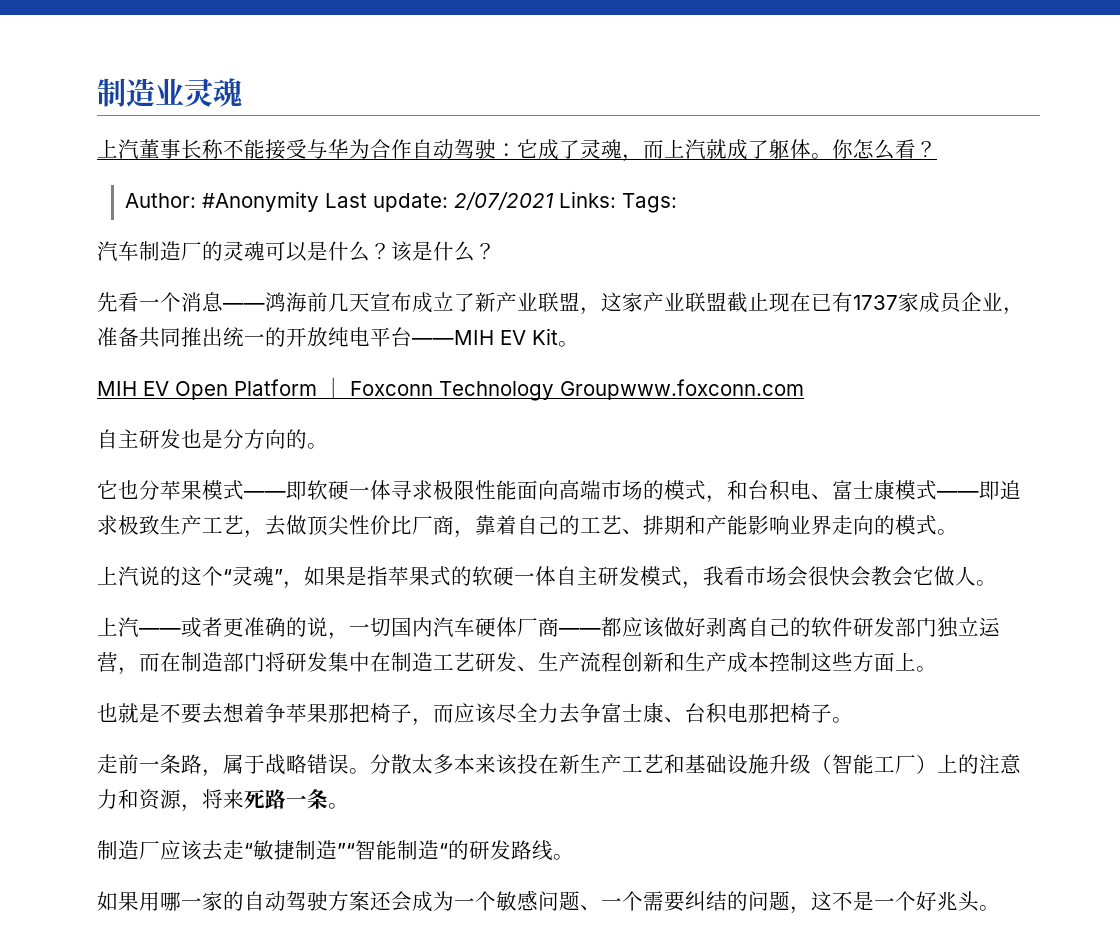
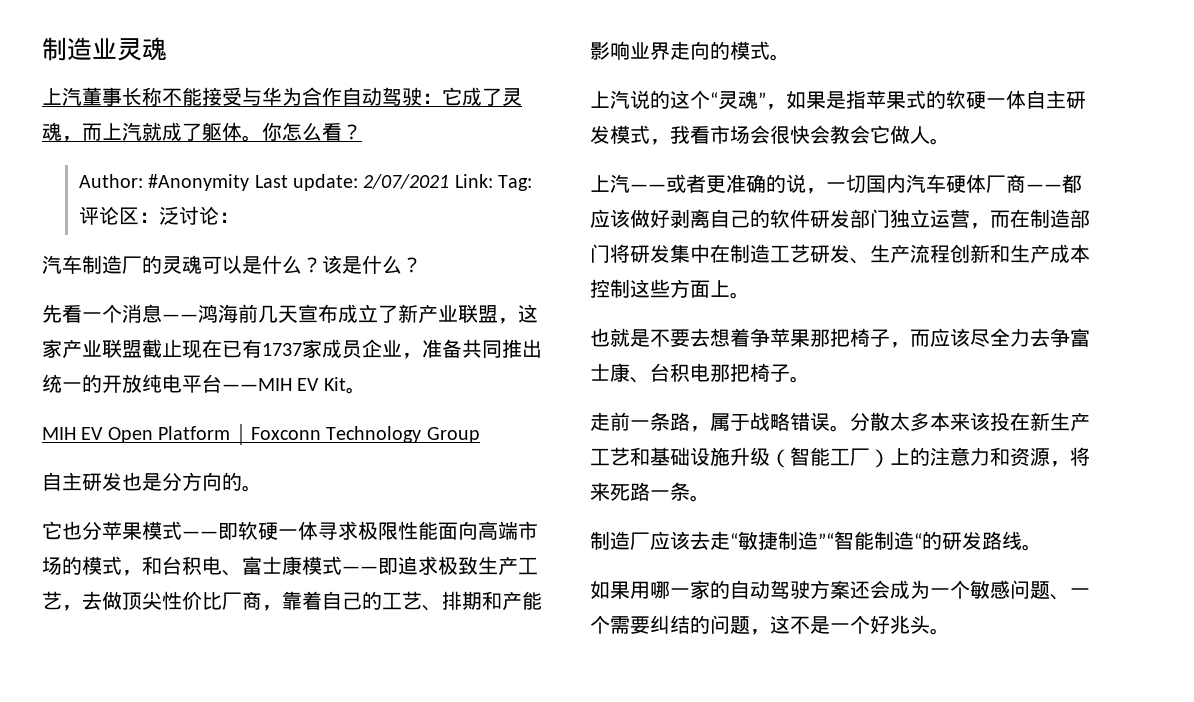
- Author: #Anonymity Last update: 2/07/2021 Links: Tags:
+ Author: #Anonymity Last update: 2/07/2021 Link: Tag:评论区：泛讨论：
- MIH EV Open Platform │ Foxconn Technology Groupwww.foxconn.com
+ MIH EV Open Platform │ Foxconn Technology Group

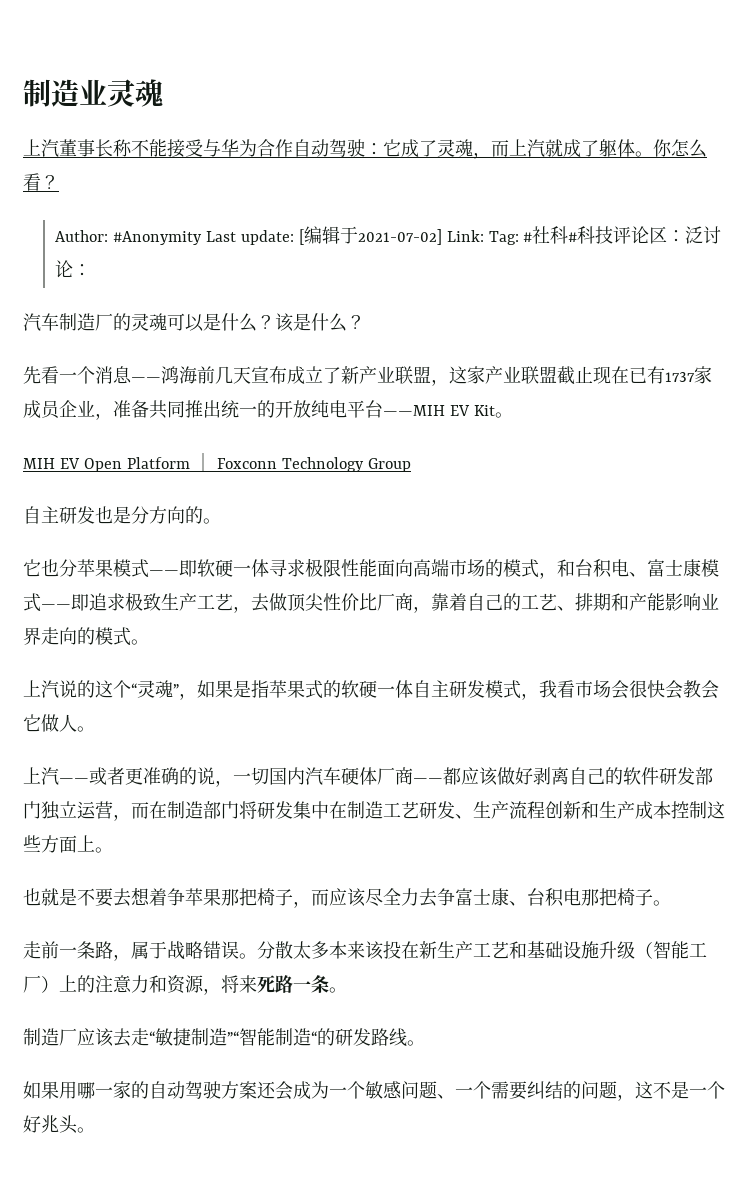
- Author: #Anonymity Last update: 2/07/2021 Link: Tag:评论区：泛讨论：
+ Author: #Anonymity Last update: [编辑于2021-07-02] Link: Tag: #社科#科技评论区：泛讨论：

